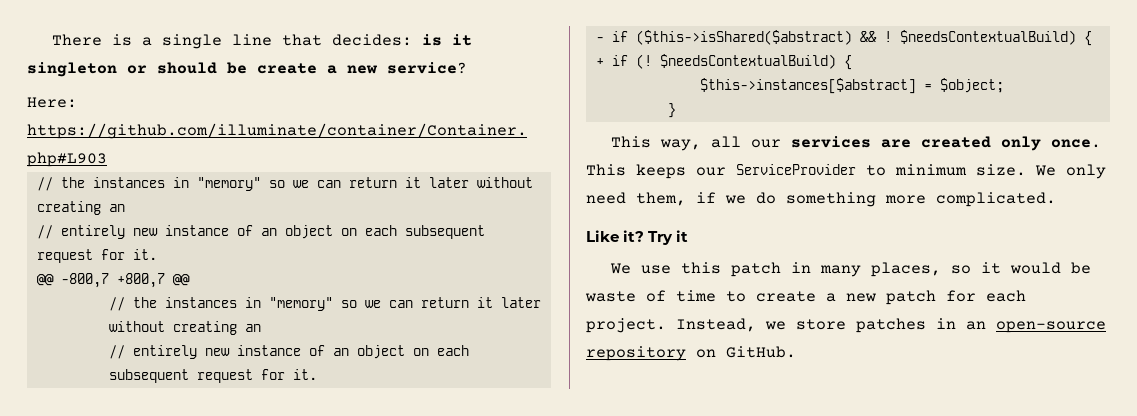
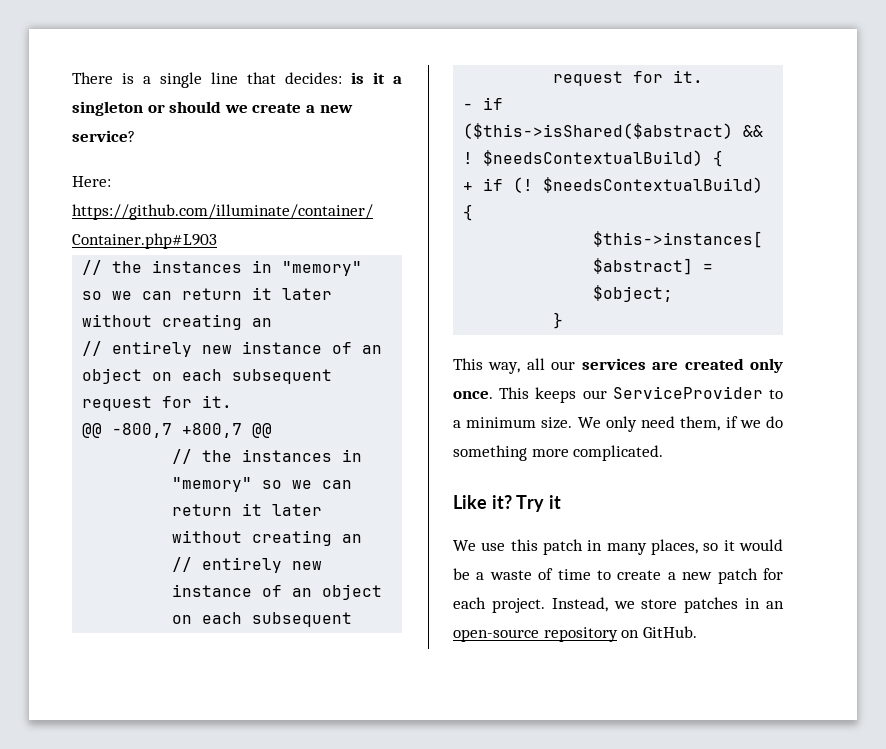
- There is a single line that decides: is it singleton or should be create a new service?
+ There is a single line that decides: is it a singleton or should we create a new service?
- This keeps our ServiceProvider to minimum size.
+ This keeps our ServiceProvider to a minimum size.
- We use this patch in many places, so it would be waste of time to create a new patch for each project.
+ We use this patch in many places, so it would be a waste of time to create a new patch for each project.

